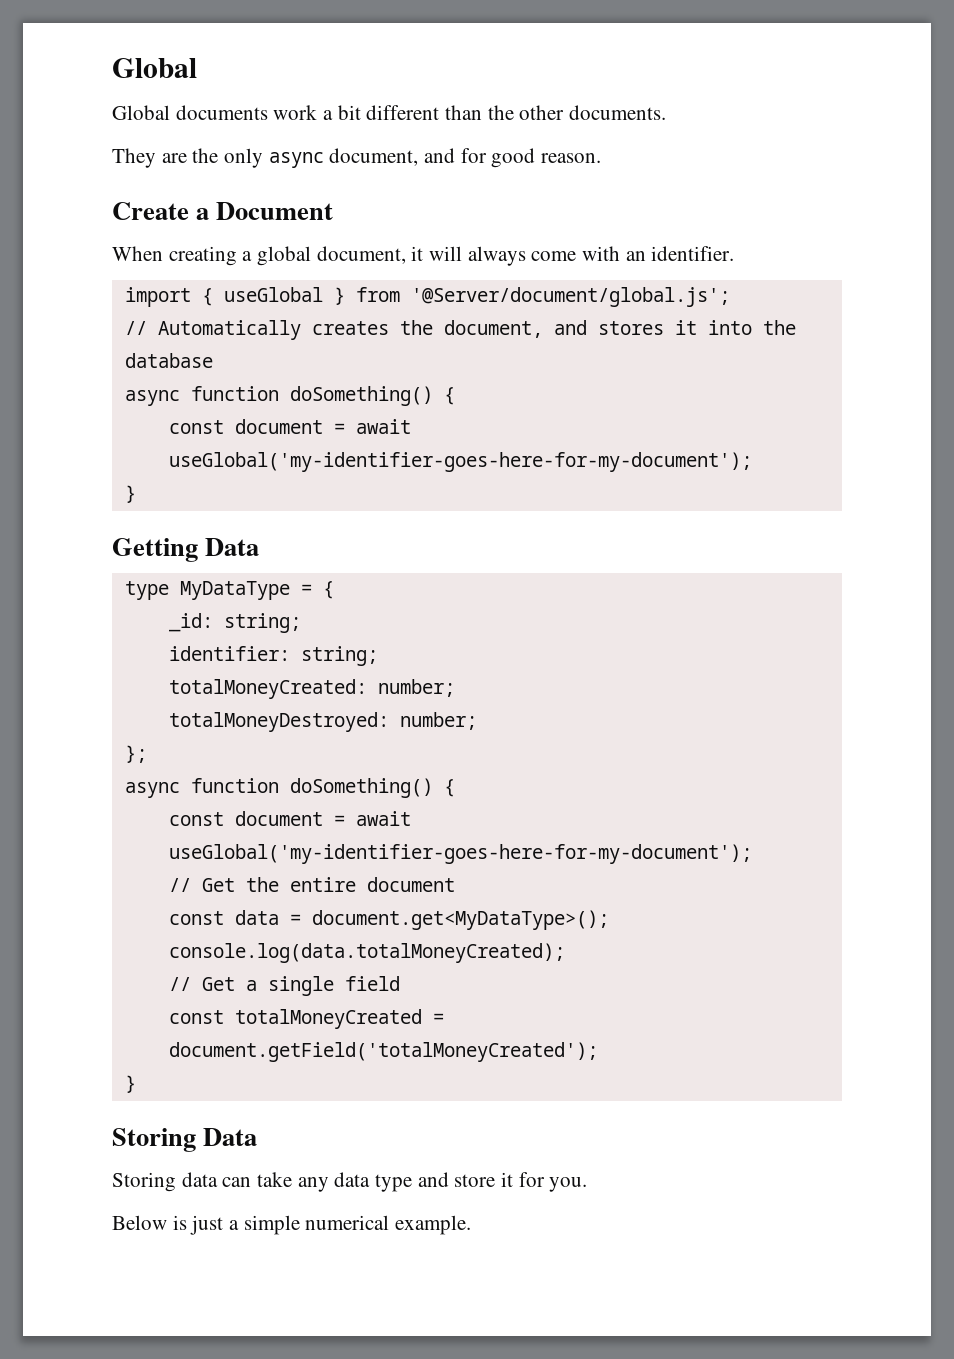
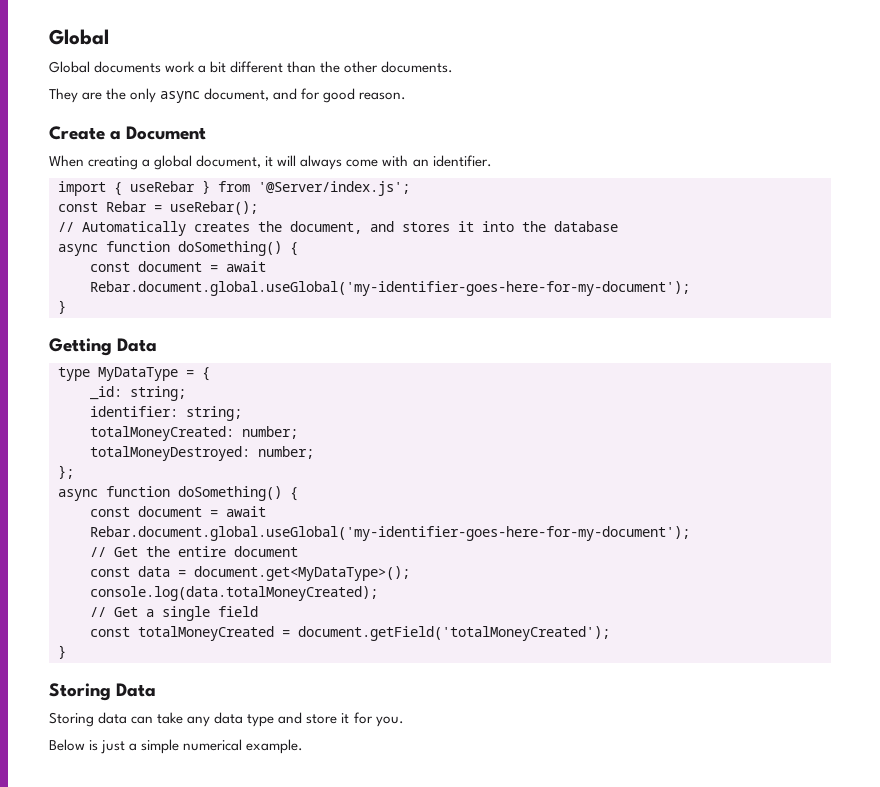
- import { useGlobal } from '@Server/document/global.js';
+ import { useRebar } from '@Server/index.js';
+ const Rebar = useRebar();
  // Automatically creates the document, and stores it into the database
  async function doSomething() {
- const document = await useGlobal('my-identifier-goes-here-for-my-document');
+ const document = await Rebar.document.global.useGlobal('my-identifier-goes-here-for-my-document');
  };
  async function doSomething() {
- const document = await useGlobal('my-identifier-goes-here-for-my-document');
+ const document = await Rebar.document.global.useGlobal('my-identifier-goes-here-for-my-document');

